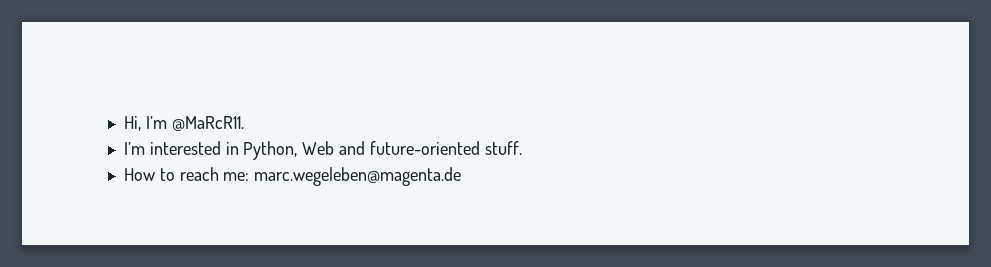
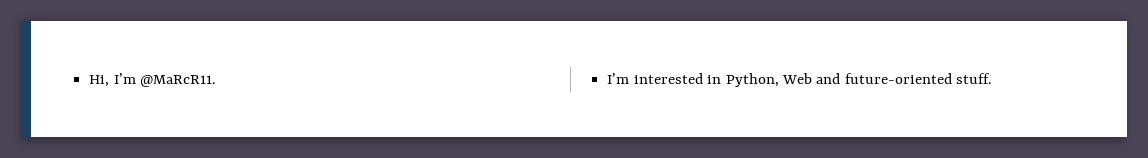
- How to reach me: marc.wegeleben@magenta.de

